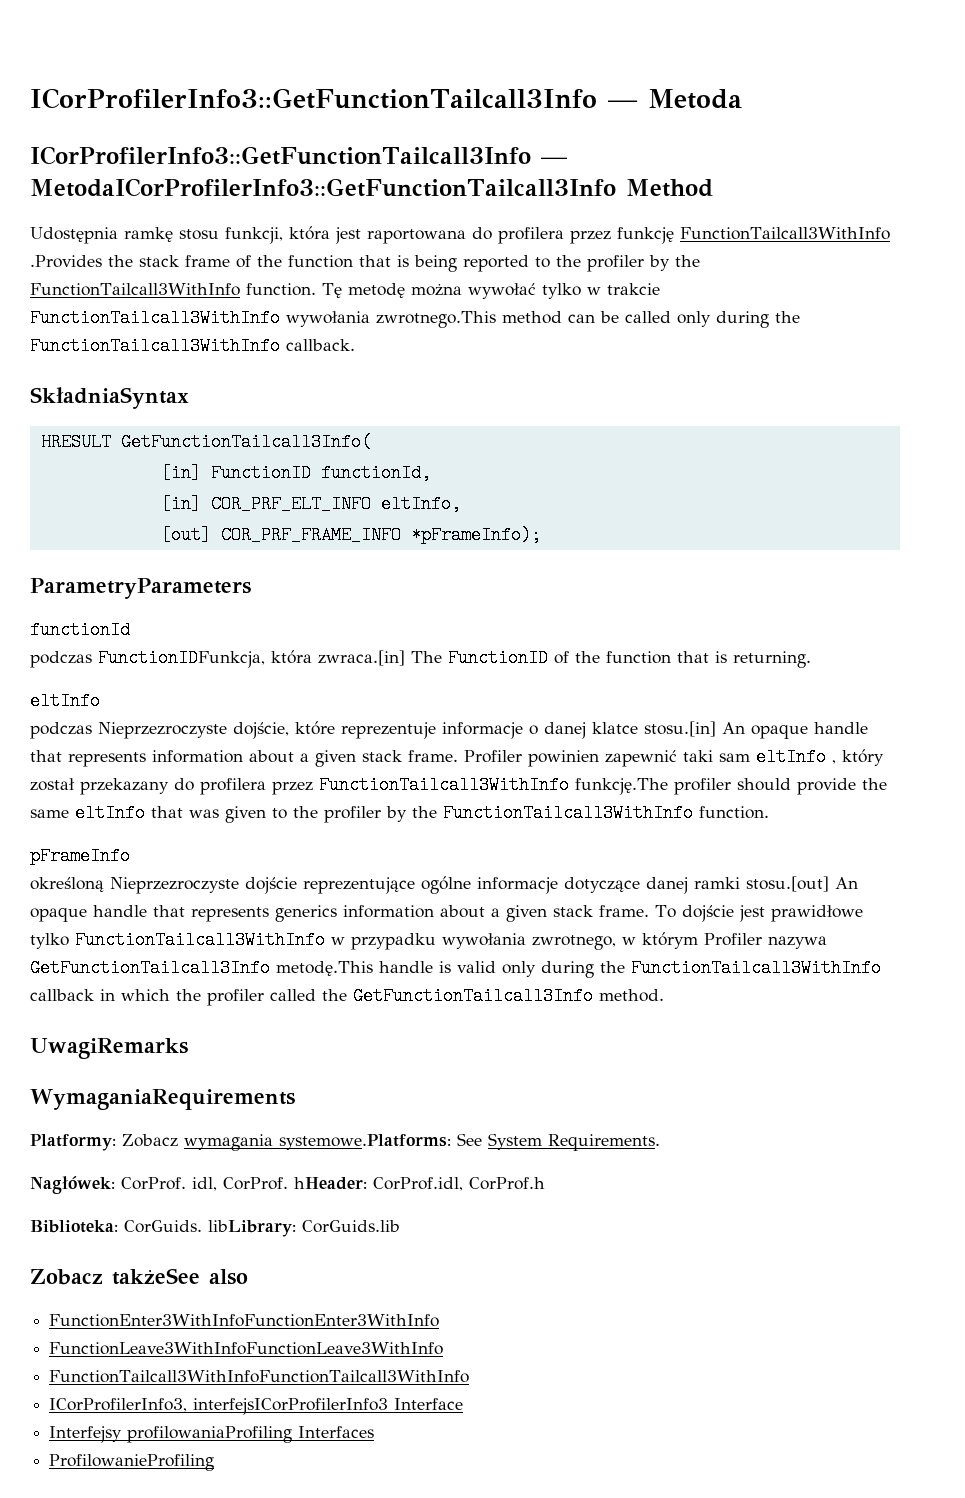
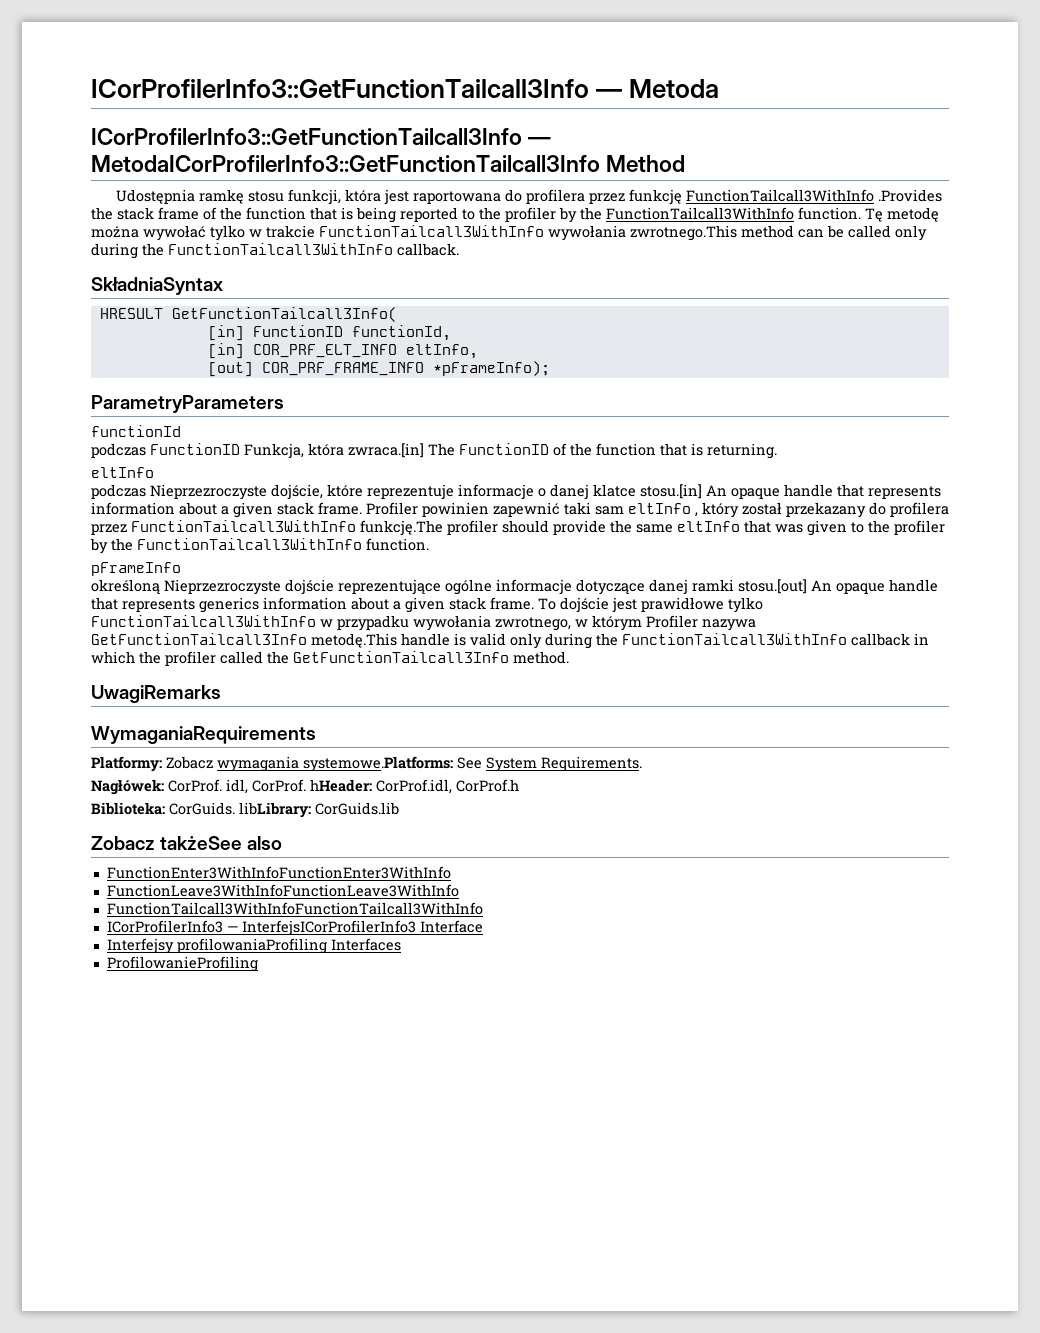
- podczas FunctionIDFunkcja, która zwraca.[in] The FunctionID of the function that is returning.
+ podczas FunctionID Funkcja, która zwraca.[in] The FunctionID of the function that is returning.
- ICorProfilerInfo3, interfejsICorProfilerInfo3 Interface
+ ICorProfilerInfo3 — InterfejsICorProfilerInfo3 Interface

